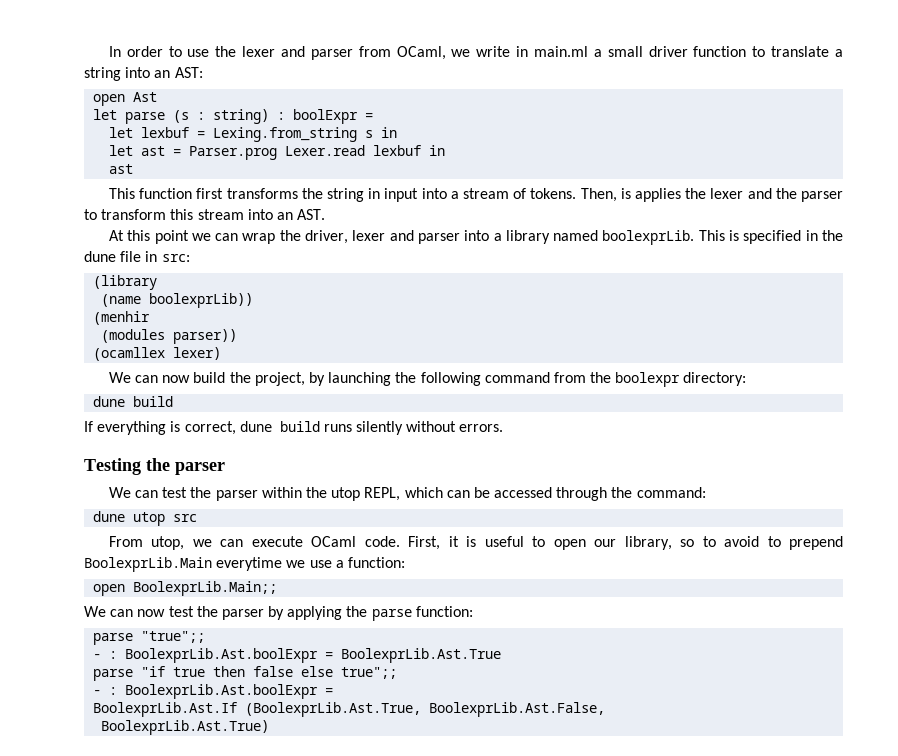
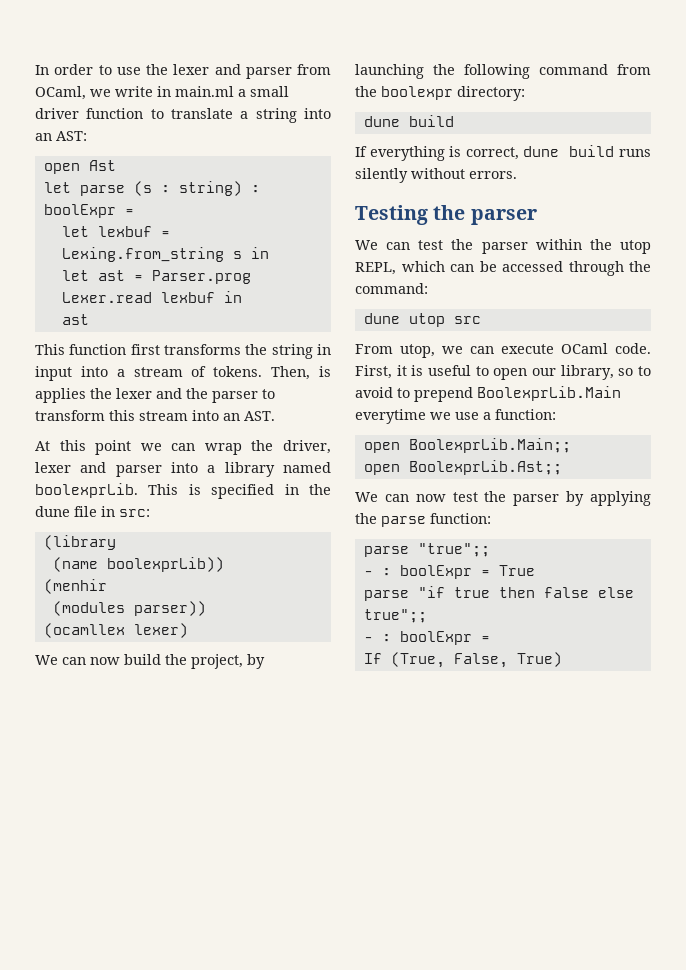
+ open BoolexprLib.Ast;;
- - : BoolexprLib.Ast.boolExpr = BoolexprLib.Ast.True
+ - : boolExpr = True
  parse "if true then false else true";;
- - : BoolexprLib.Ast.boolExpr =
- BoolexprLib.Ast.If (BoolexprLib.Ast.True, BoolexprLib.Ast.False,
- BoolexprLib.Ast.True)
+ - : boolExpr =
+ If (True, False, True)

